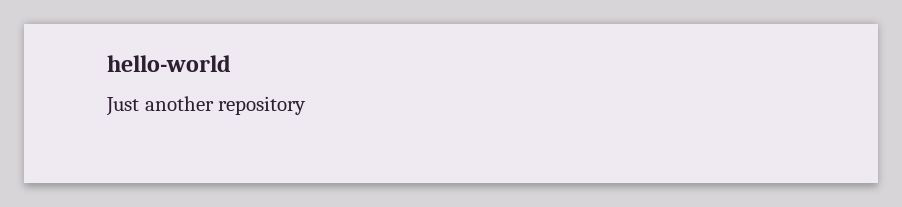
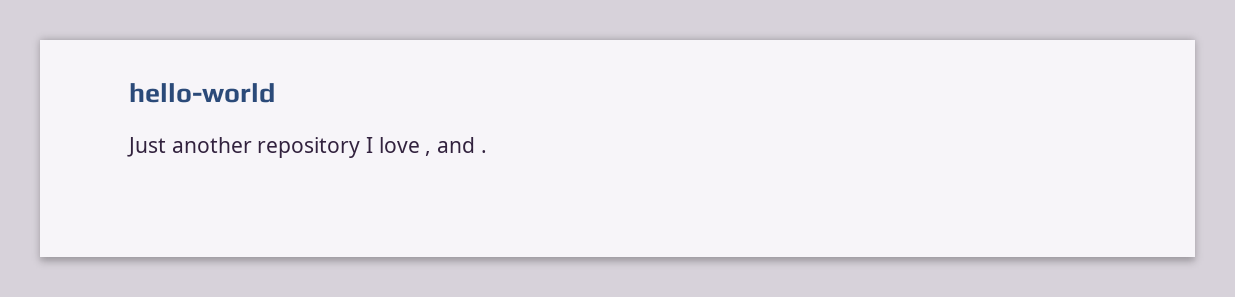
- Just another repository
+ Just another repository I love , and .

